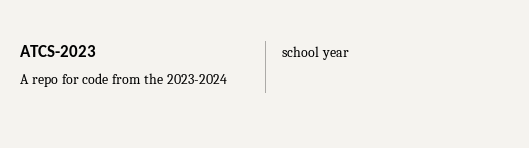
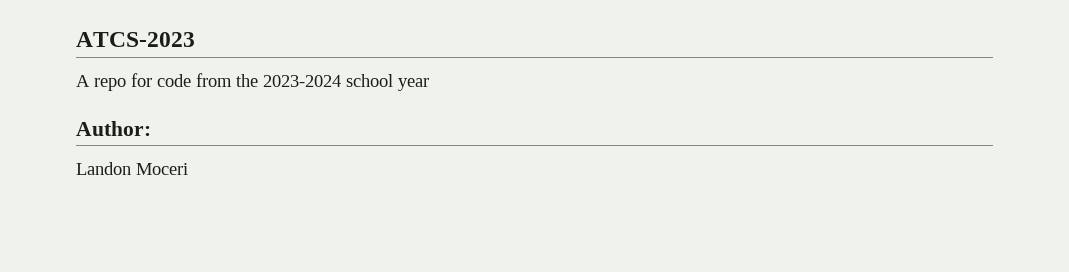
+ Author:
+ Landon Moceri

